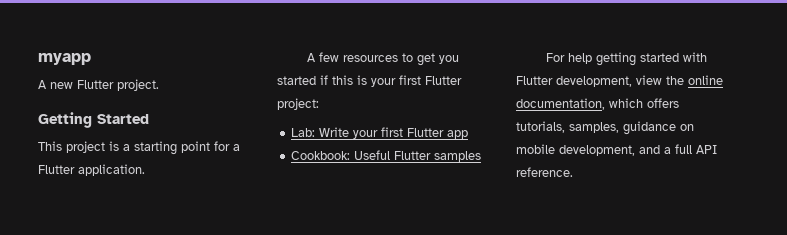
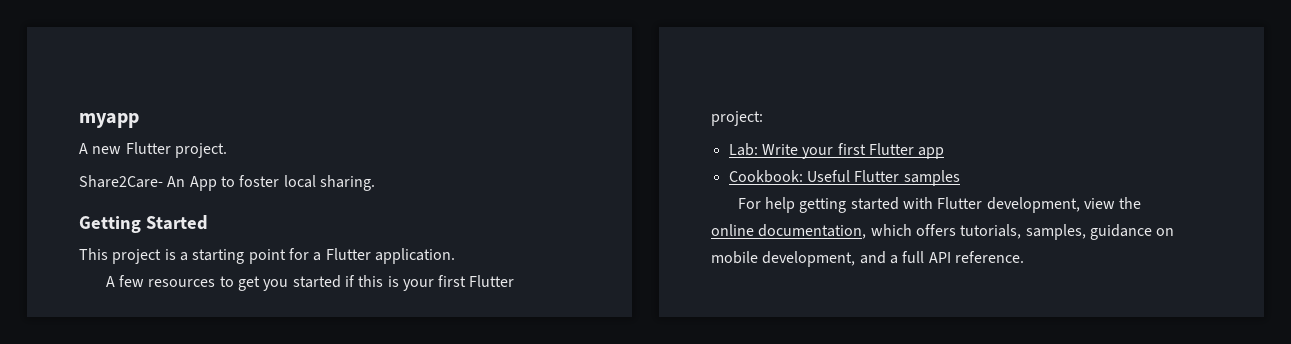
+ Share2Care- An App to foster local sharing.

